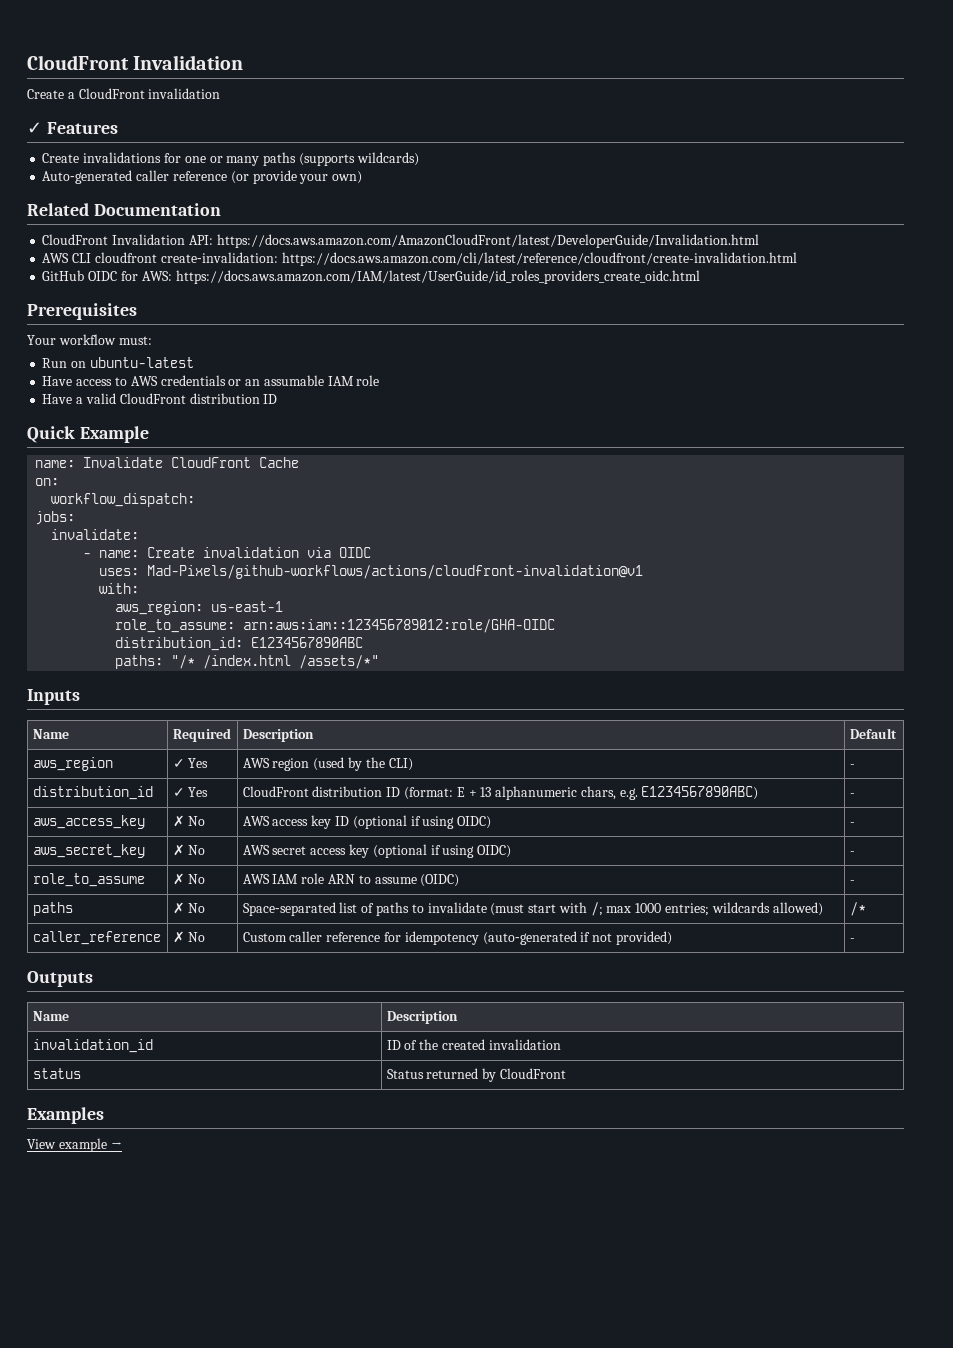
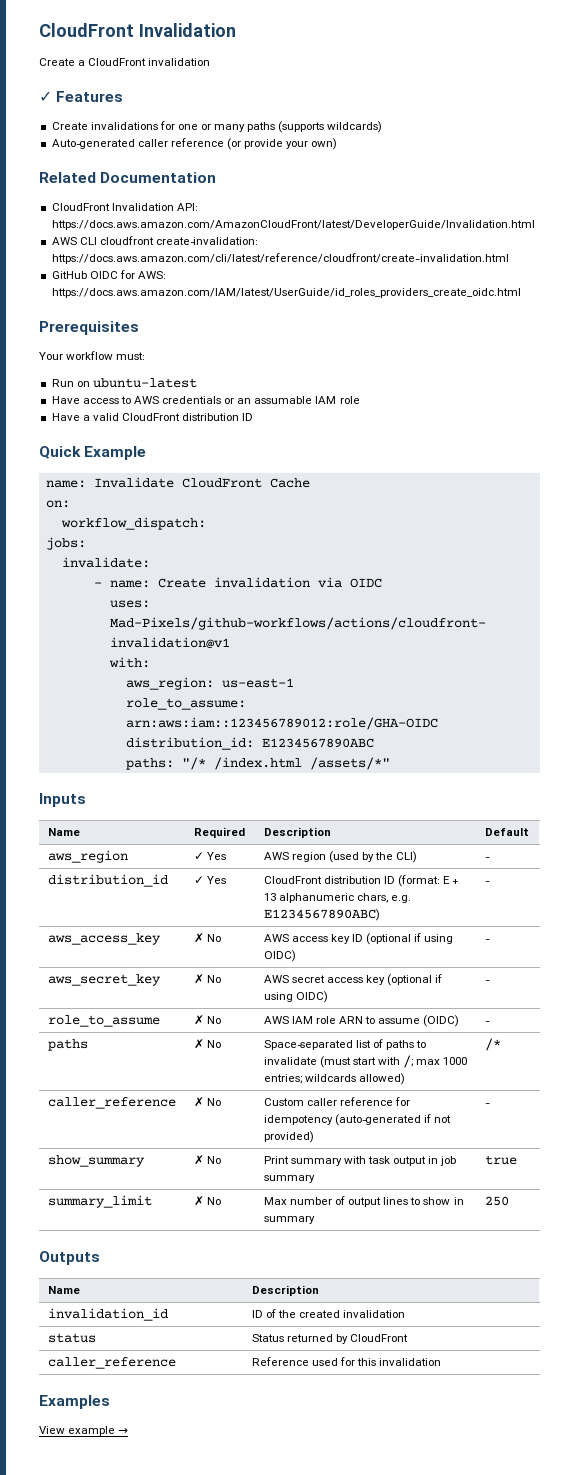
+ show_summary | ✗ No | Print summary with task output in job summary | true
+ summary_limit | ✗ No | Max number of output lines to show in summary | 250
+ caller_reference | Reference used for this invalidation

